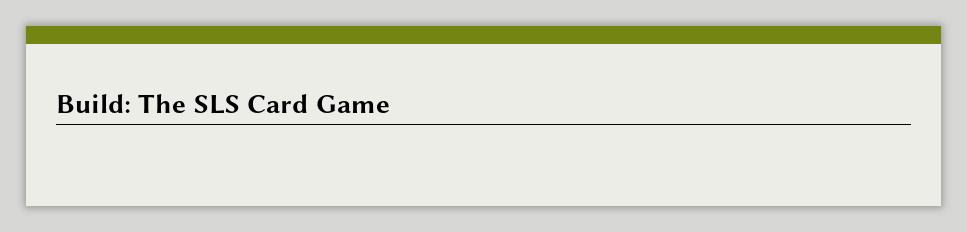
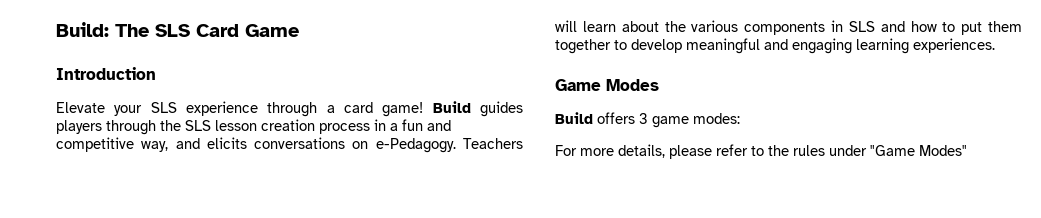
+ Introduction
+ Elevate your SLS experience through a card game! Build guides players through the SLS lesson creation process in a fun and competitive way, and elicits conversations on e-Pedagogy. Teachers will learn about the various components in SLS and how to put them together to develop meaningful and engaging learning experiences.
+ Game Modes
+ Build offers 3 game modes:
+ For more details, please refer to the rules under "Game Modes"

